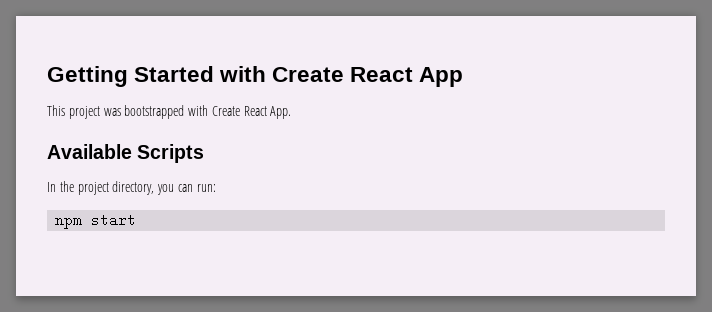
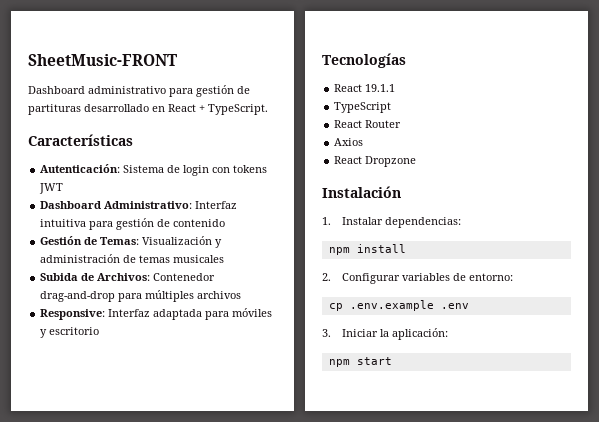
- Getting Started with Create React App
- This project was bootstrapped with Create React App.
- Available Scripts
- In the project directory, you can run:
+ SheetMusic-FRONT
+ Dashboard administrativo para gestión de partituras desarrollado en React + TypeScript.
+ Características
+ Autenticación: Sistema de login con tokens JWT
+ Dashboard Administrativo: Interfaz intuitiva para gestión de contenido
+ Gestión de Temas: Visualización y administración de temas musicales
+ Subida de Archivos: Contenedor drag-and-drop para múltiples archivos
+ Responsive: Interfaz adaptada para móviles y escritorio
+ Tecnologías
+ React 19.1.1
+ TypeScript
+ React Router
+ Axios
+ React Dropzone
+ Instalación
+ 1. Instalar dependencias:
+ npm install
+ 2. Configurar variables de entorno:
+ cp .env.example .env
+ 3. Iniciar la aplicación:

